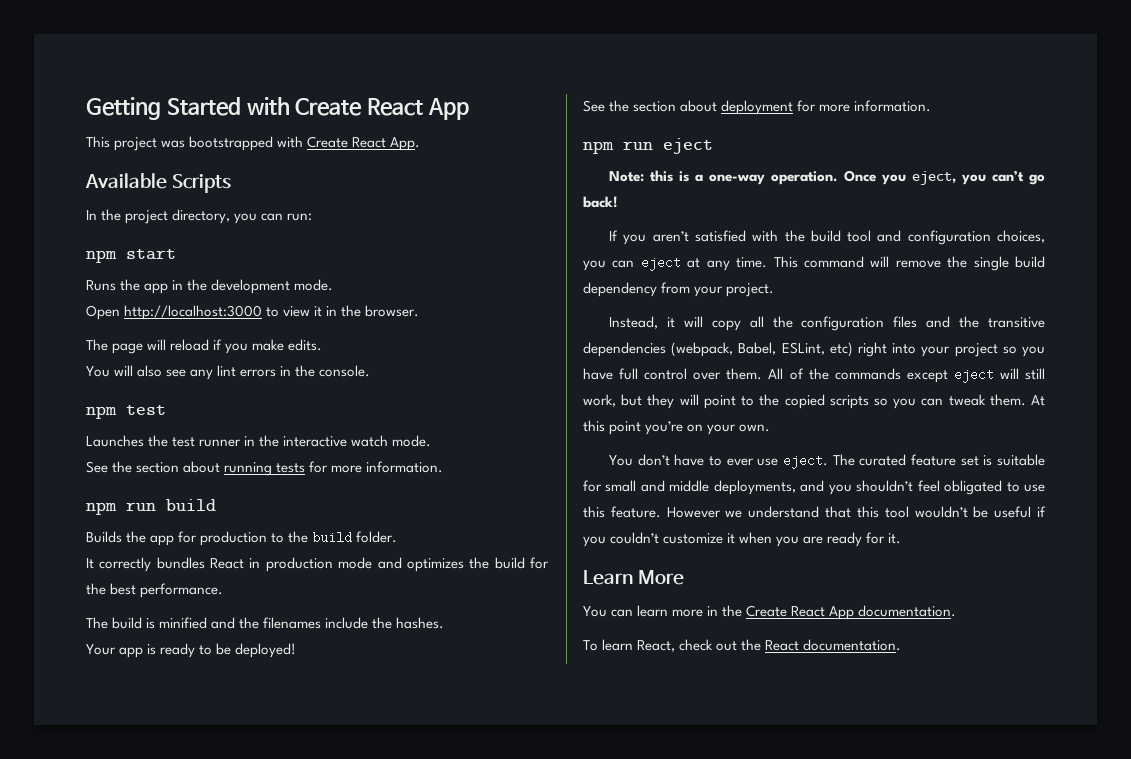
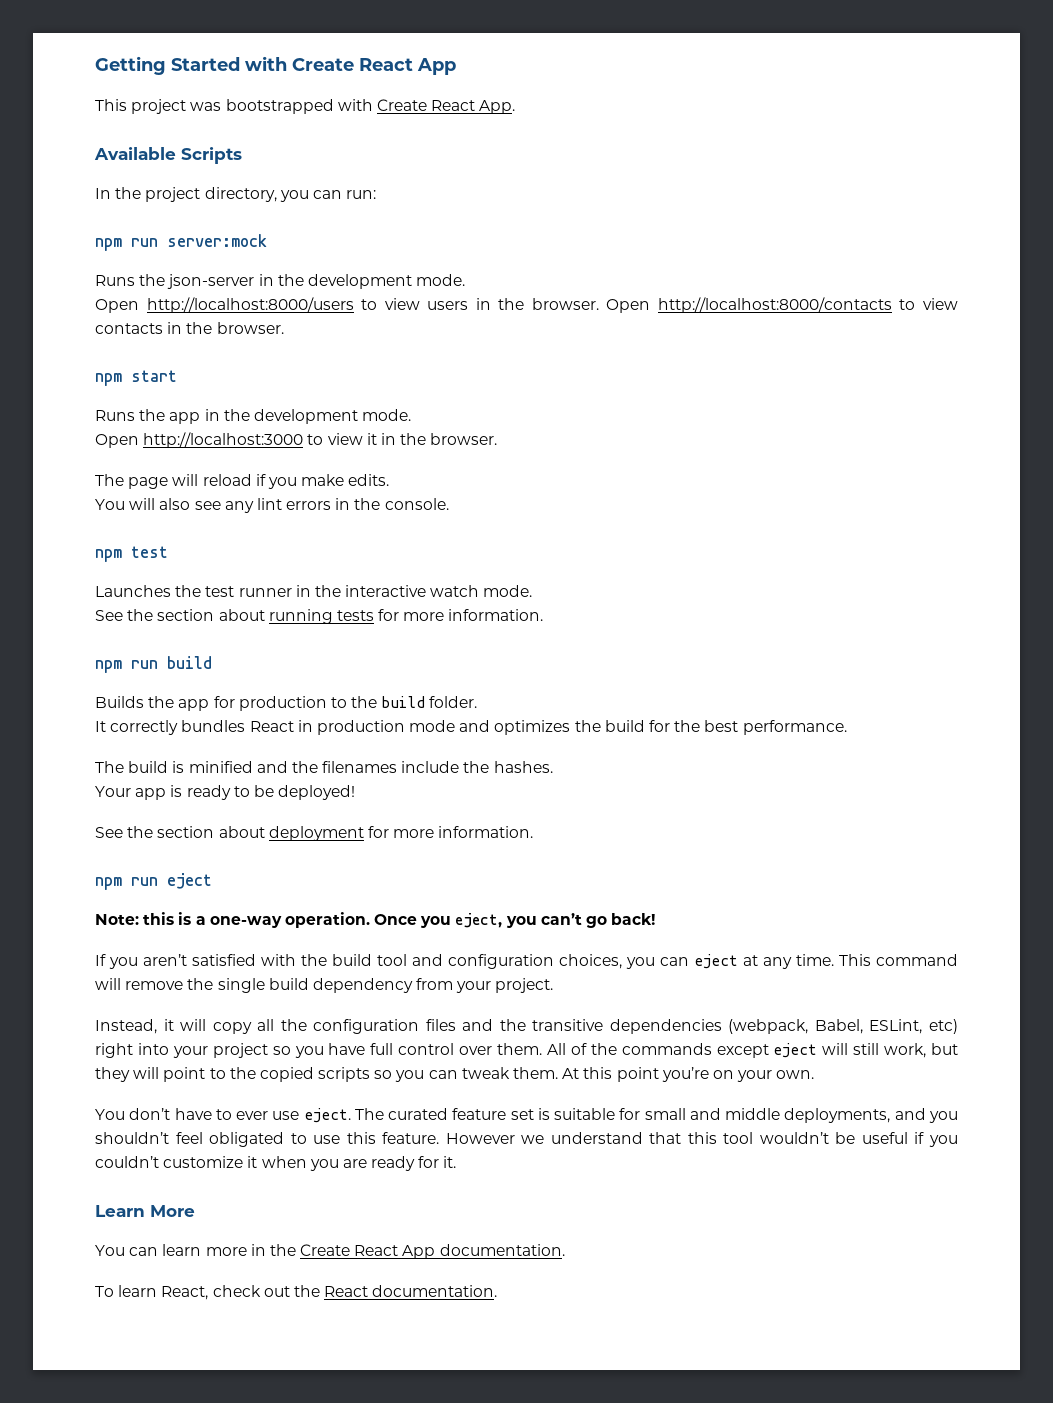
+ npm run server:mock
+ Runs the json-server in the development mode.
+ Open http://localhost:8000/users to view users in the browser. Open http://localhost:8000/contacts to view contacts in the browser.

